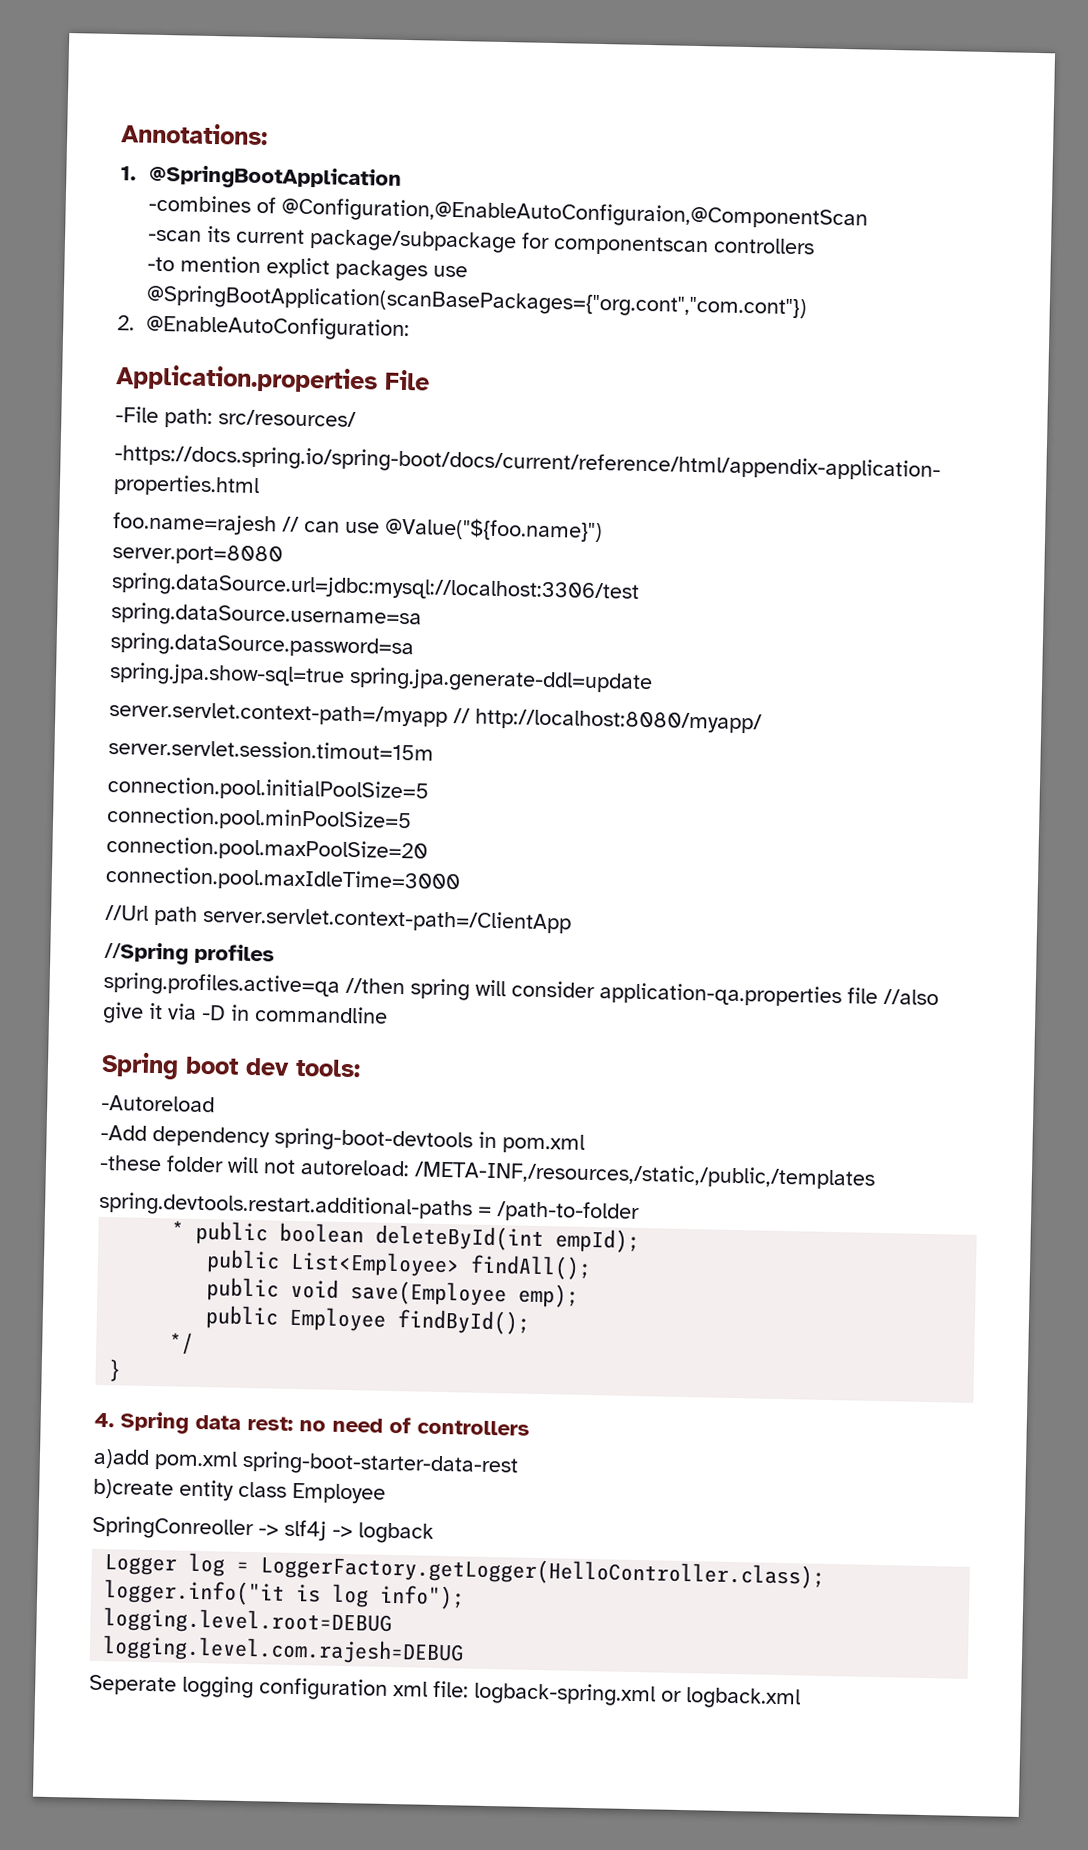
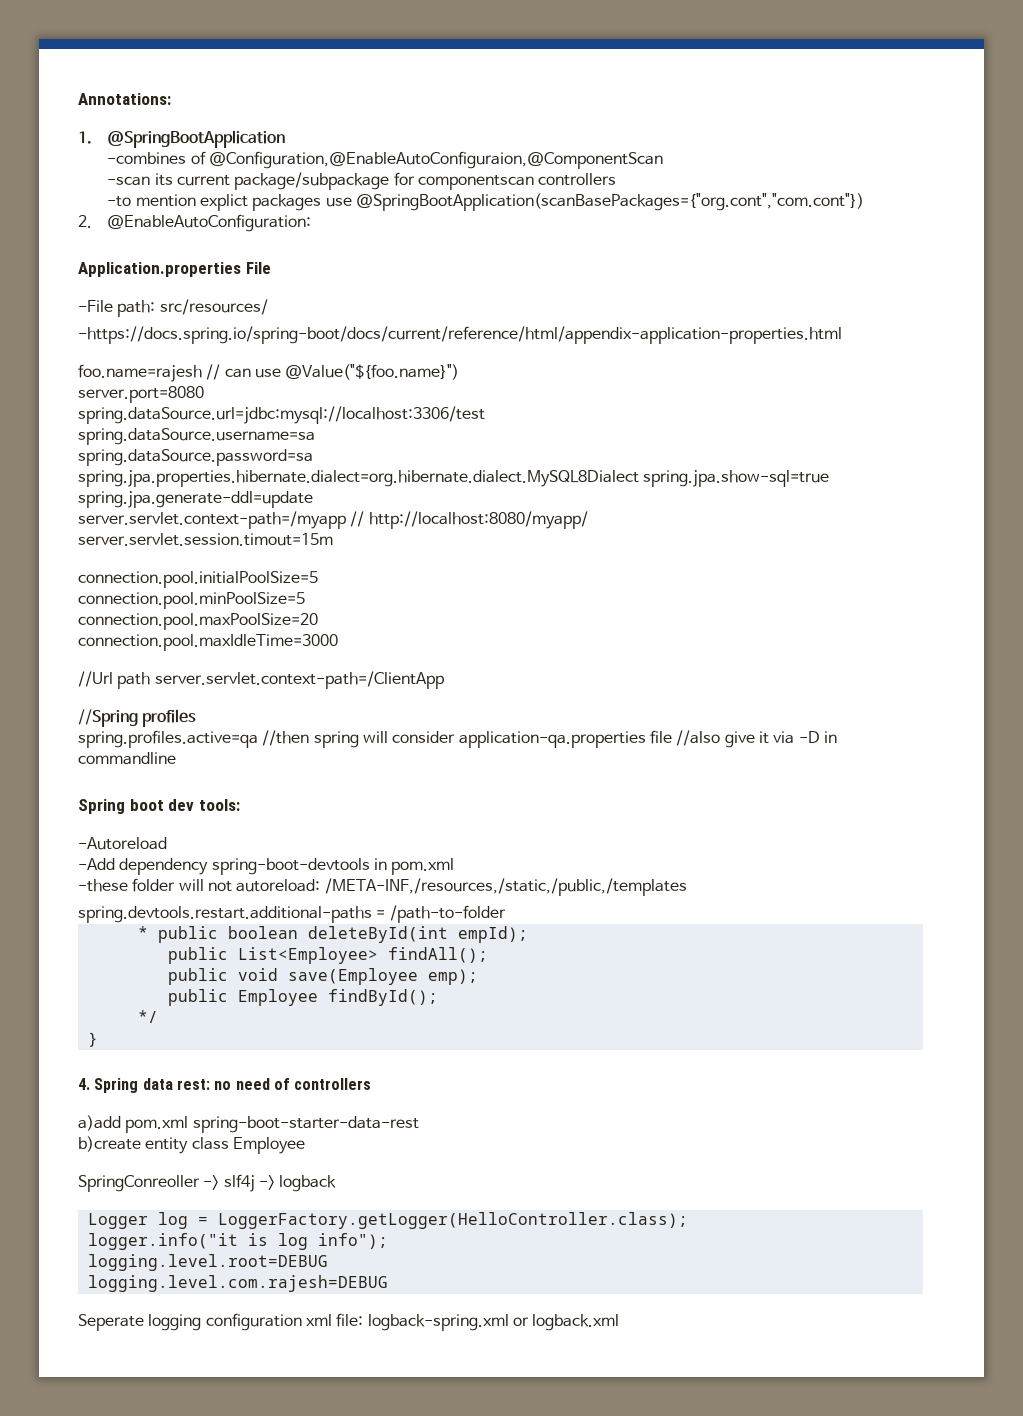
- spring.jpa.show-sql=true spring.jpa.generate-ddl=update
+ spring.jpa.properties.hibernate.dialect=org.hibernate.dialect.MySQL8Dialect spring.jpa.show-sql=true spring.jpa.generate-ddl=update

